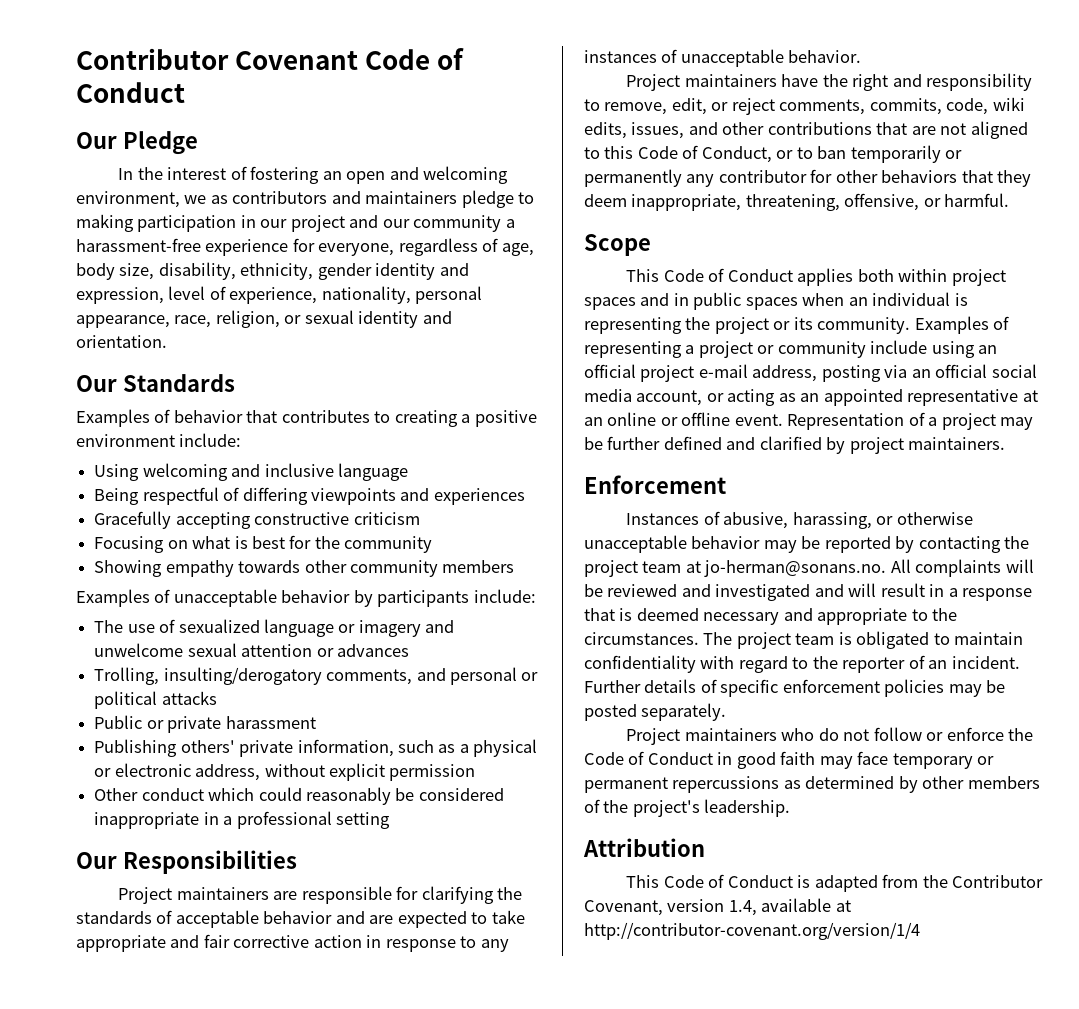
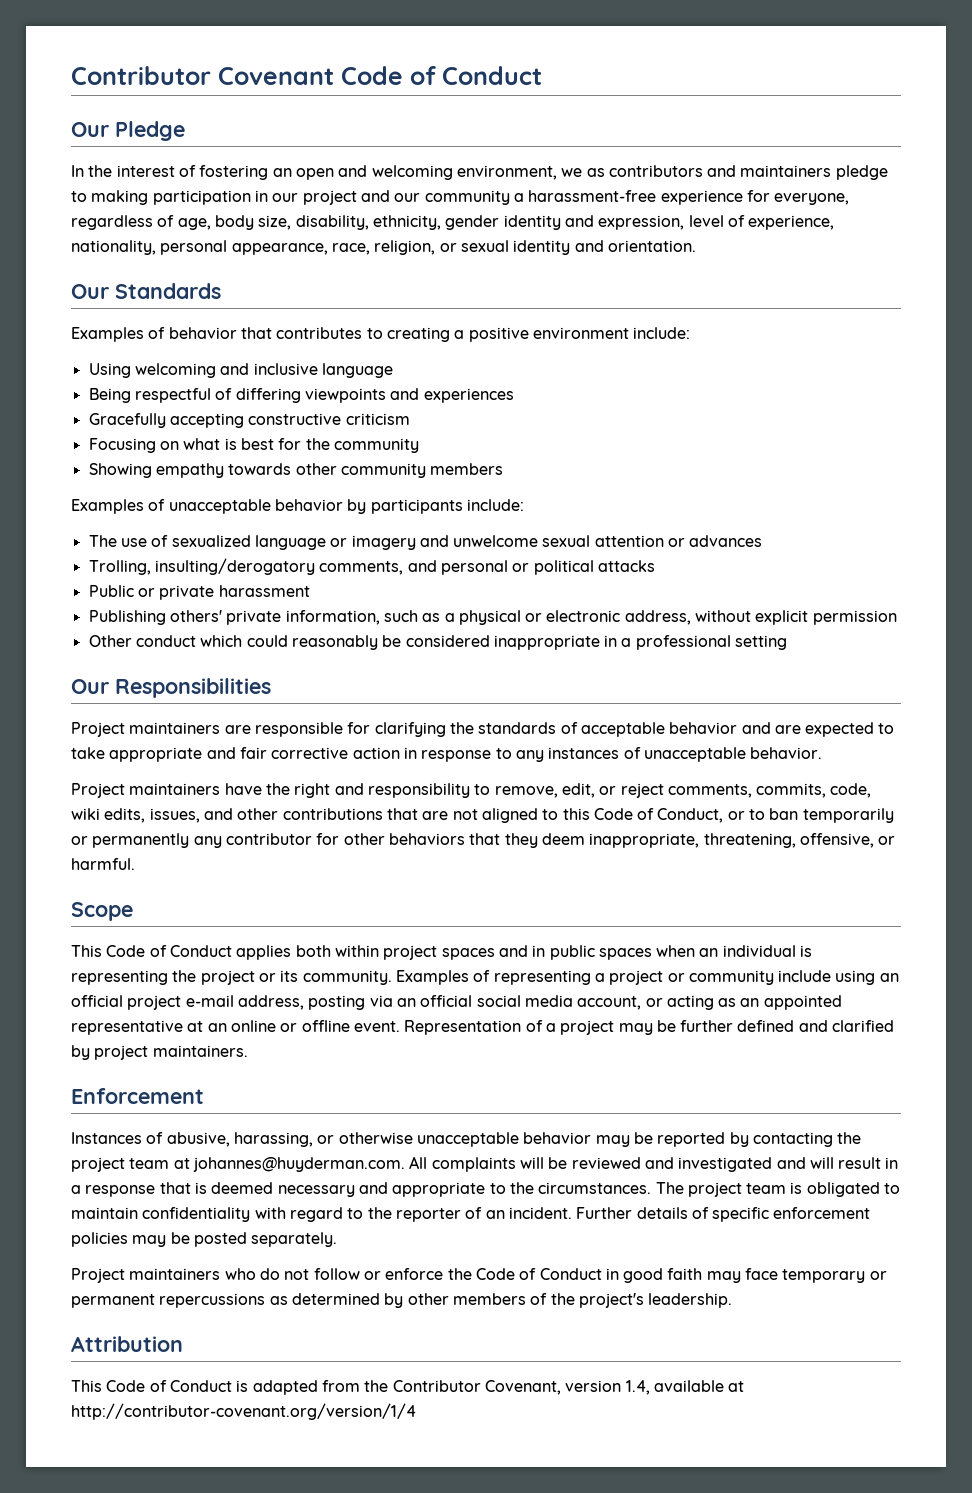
- Instances of abusive, harassing, or otherwise unacceptable behavior may be reported by contacting the project team at jo-herman@sonans.no. All complaints will be reviewed and investigated and will result in a response that is deemed necessary and appropriate to the circumstances.
+ Instances of abusive, harassing, or otherwise unacceptable behavior may be reported by contacting the project team at johannes@huyderman.com. All complaints will be reviewed and investigated and will result in a response that is deemed necessary and appropriate to the circumstances.

